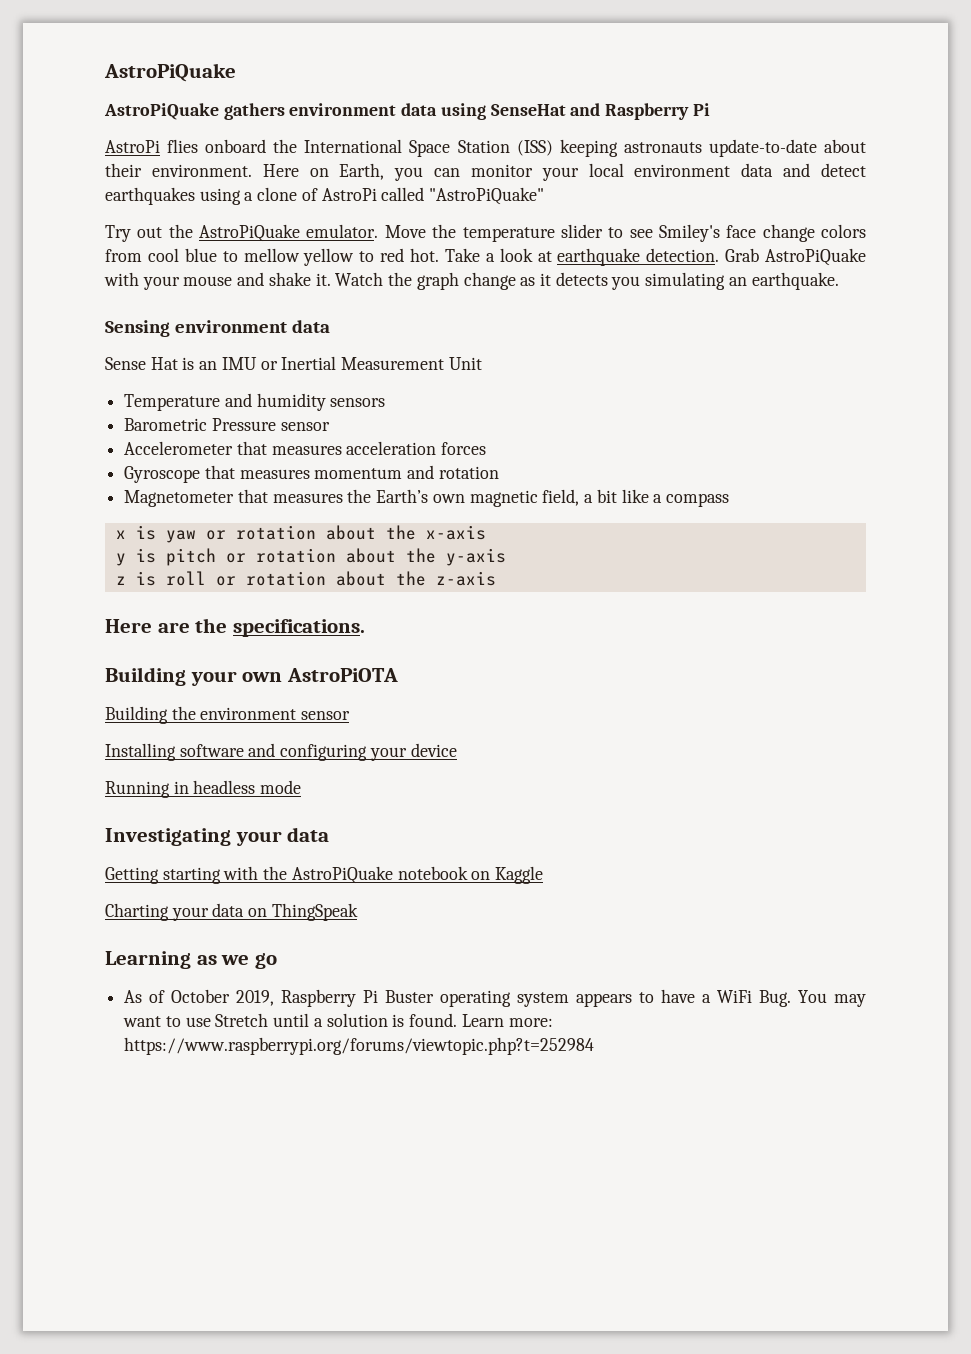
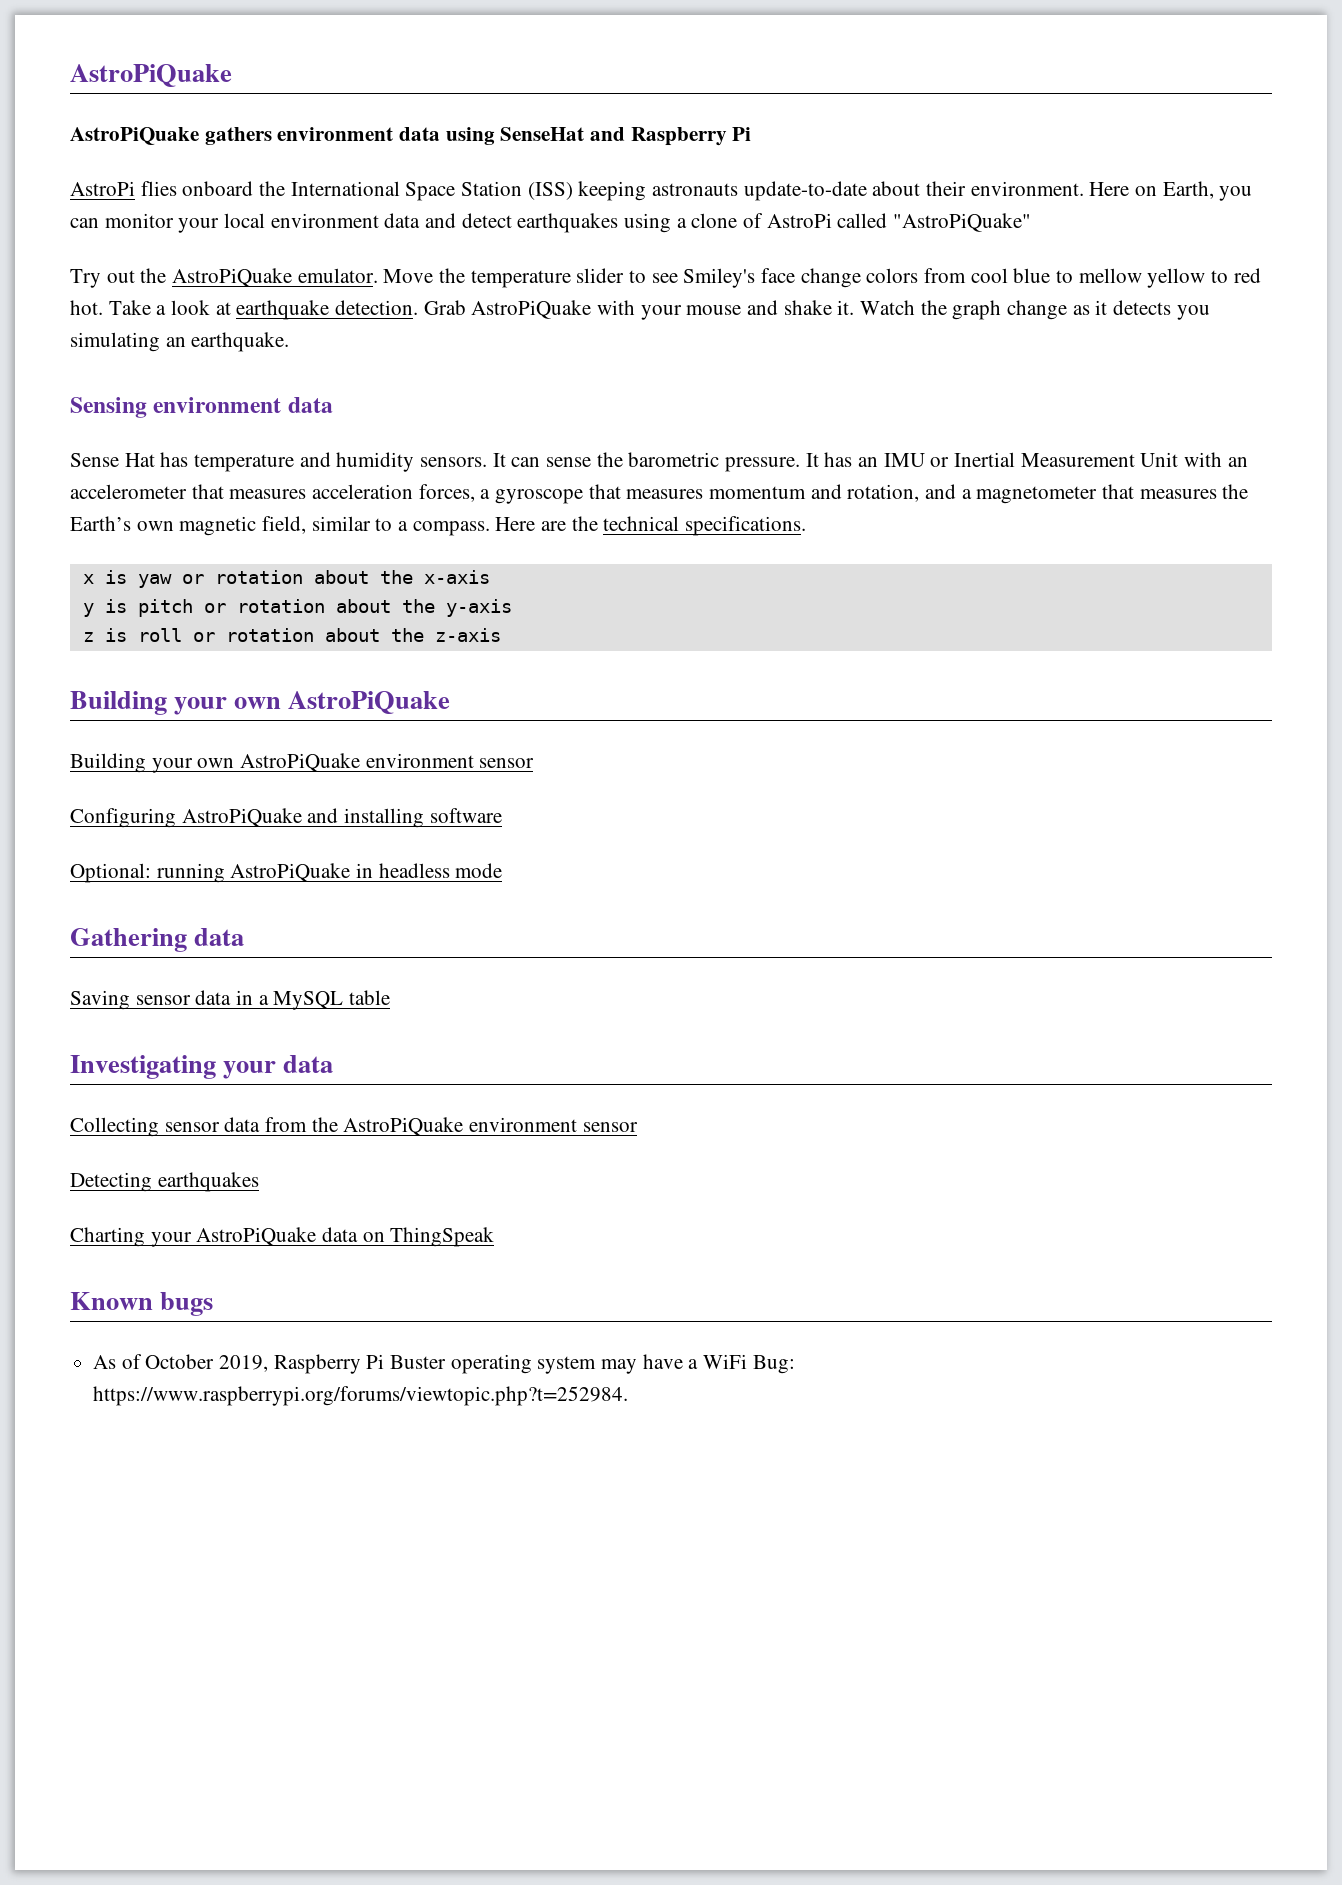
- Sense Hat is an IMU or Inertial Measurement Unit
- Temperature and humidity sensors
- Barometric Pressure sensor
- Accelerometer that measures acceleration forces
- Gyroscope that measures momentum and rotation
- Magnetometer that measures the Earth’s own magnetic field, a bit like a compass
+ Sense Hat has temperature and humidity sensors. It can sense the barometric pressure. It has an IMU or Inertial Measurement Unit with an accelerometer that measures acceleration forces, a gyroscope that measures momentum and rotation, and a magnetometer that measures the Earth’s own magnetic field, similar to a compass. Here are the technical specifications.
  z is roll or rotation about the z-axis
- Here are the specifications.
- Building your own AstroPiOTA
- Building the environment sensor
- Installing software and configuring your device
- Running in headless mode
+ Building your own AstroPiQuake
+ Building your own AstroPiQuake environment sensor
+ Configuring AstroPiQuake and installing software
+ Optional: running AstroPiQuake in headless mode
+ Gathering data
+ Saving sensor data in a MySQL table
  Investigating your data
- Getting starting with the AstroPiQuake notebook on Kaggle
+ Collecting sensor data from the AstroPiQuake environment sensor
+ Detecting earthquakes
- Charting your data on ThingSpeak
+ Charting your AstroPiQuake data on ThingSpeak
- Learning as we go
+ Known bugs
- As of October 2019, Raspberry Pi Buster operating system appears to have a WiFi Bug. You may want to use Stretch until a solution is found. Learn more: https://www.raspberrypi.org/forums/viewtopic.php?t=252984
+ As of October 2019, Raspberry Pi Buster operating system may have a WiFi Bug: https://www.raspberrypi.org/forums/viewtopic.php?t=252984.

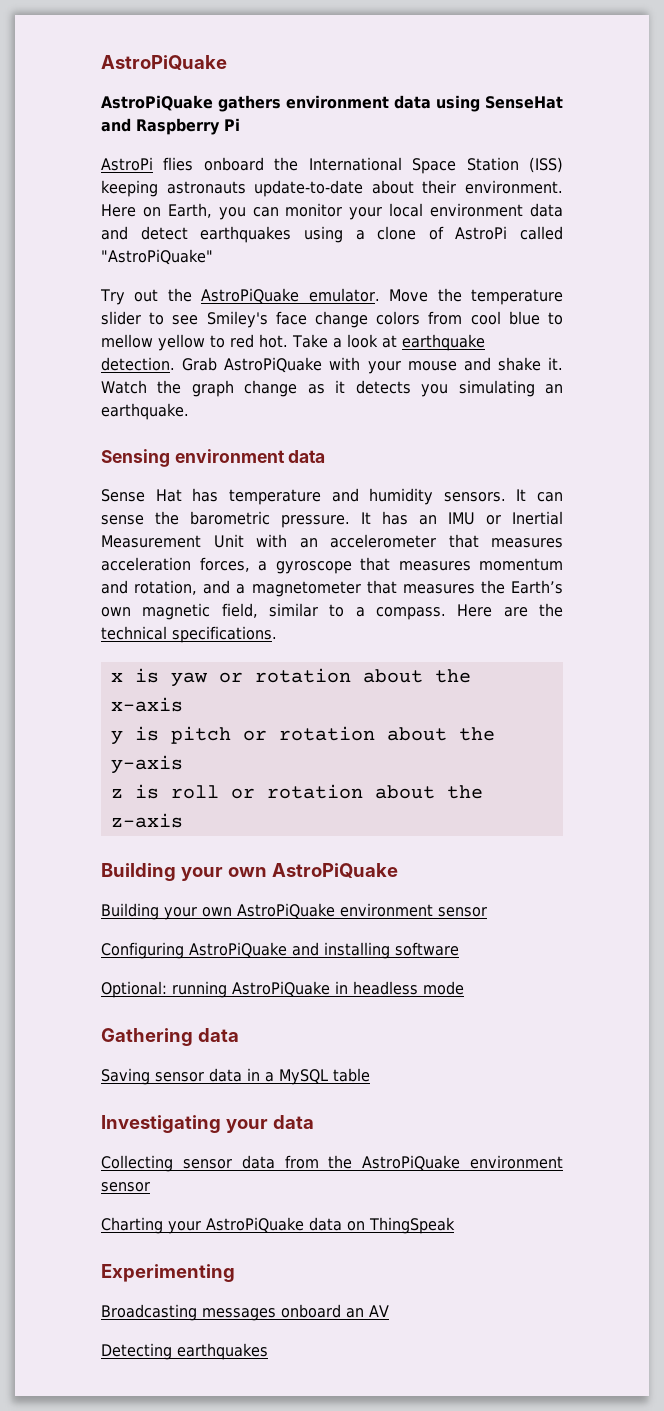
- Detecting earthquakes
- Known bugs
- As of October 2019, Raspberry Pi Buster operating system may have a WiFi Bug: https://www.raspberrypi.org/forums/viewtopic.php?t=252984.
+ Experimenting
+ Broadcasting messages onboard an AV
+ Detecting earthquakes

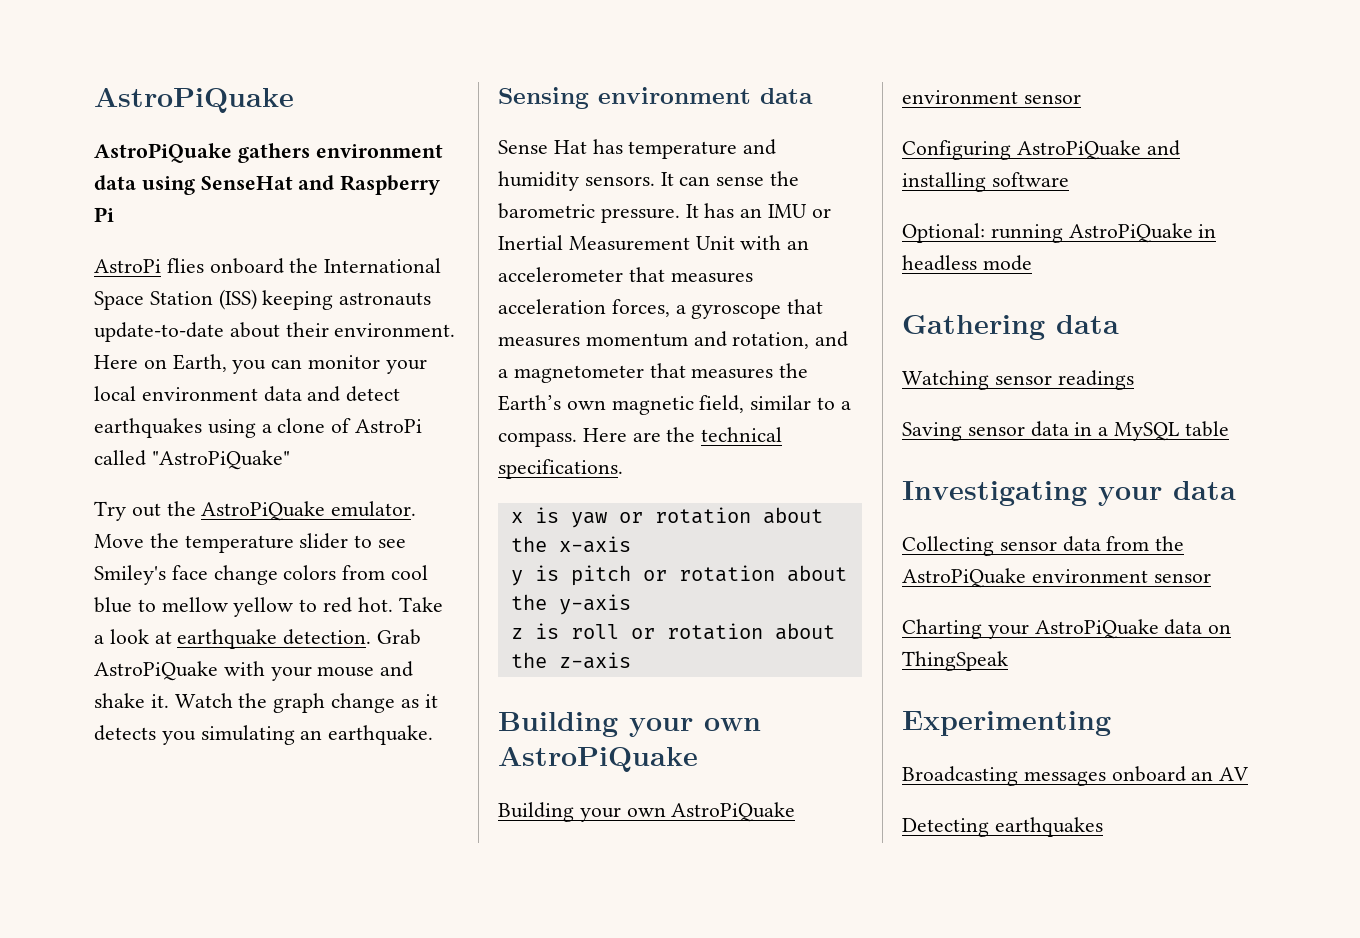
+ Watching sensor readings

